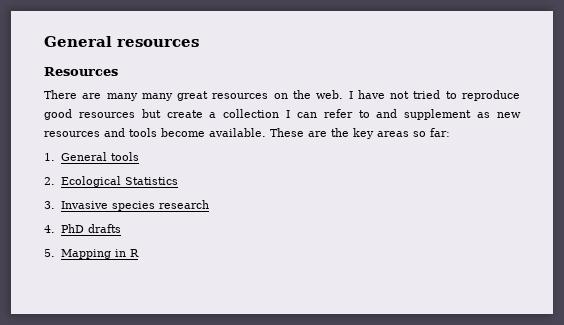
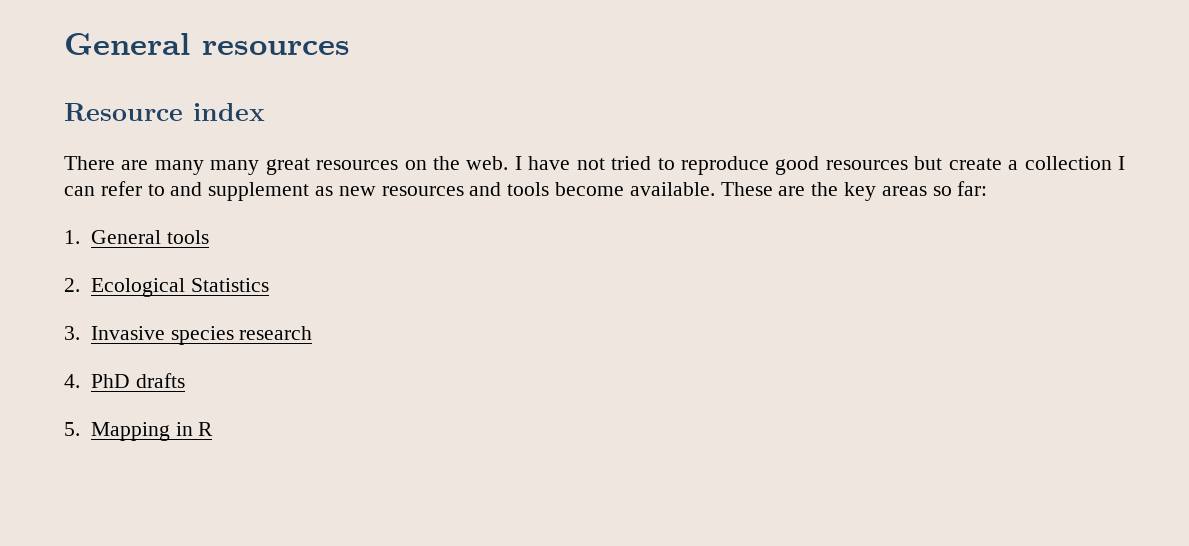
- Resources
+ Resource index

